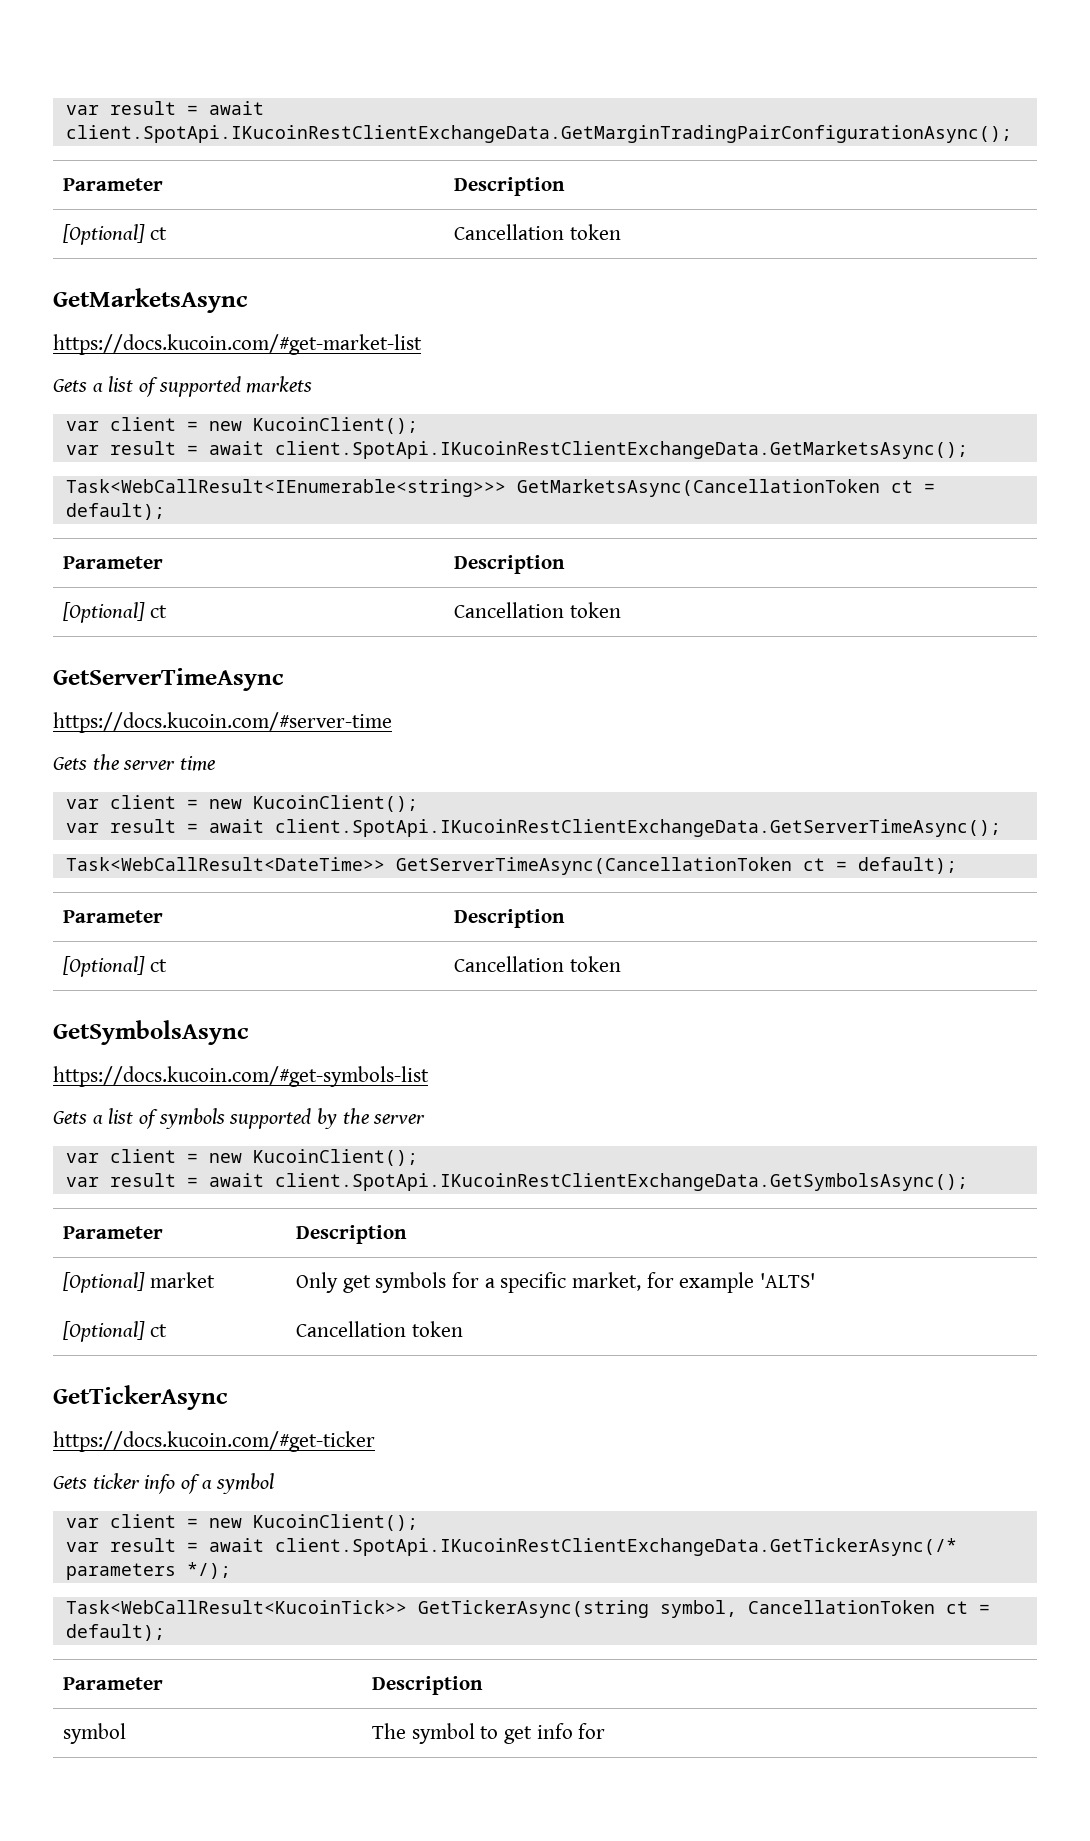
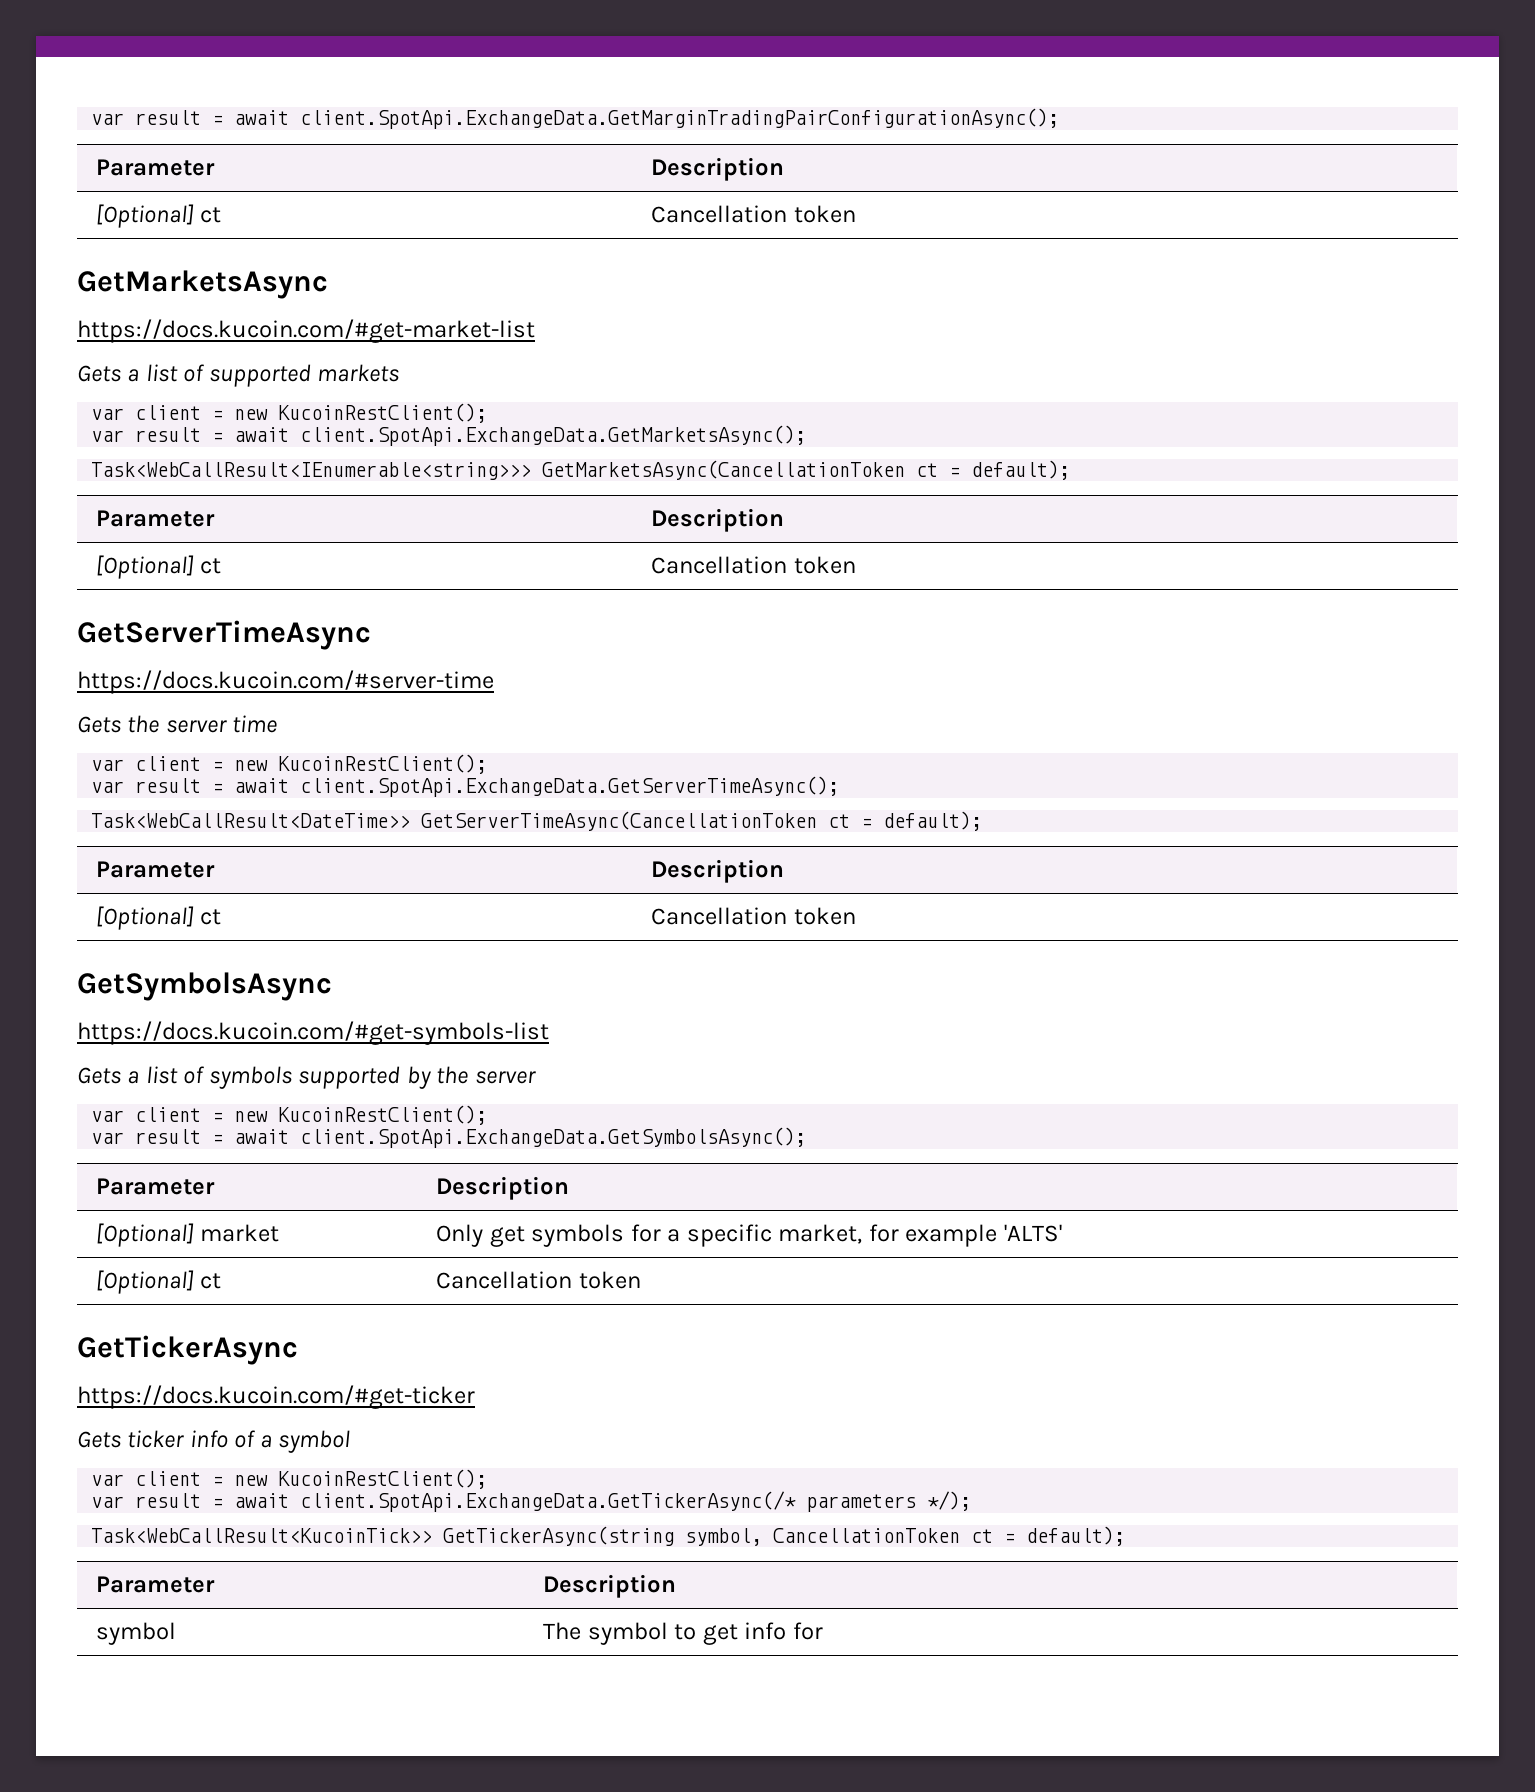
- var result = await client.SpotApi.IKucoinRestClientExchangeData.GetMarginTradingPairConfigurationAsync();
+ var result = await client.SpotApi.ExchangeData.GetMarginTradingPairConfigurationAsync();
  Gets a list of supported markets
- var client = new KucoinClient();
- var result = await client.SpotApi.IKucoinRestClientExchangeData.GetMarketsAsync();
+ var client = new KucoinRestClient();
+ var result = await client.SpotApi.ExchangeData.GetMarketsAsync();
  Gets the server time
- var client = new KucoinClient();
- var result = await client.SpotApi.IKucoinRestClientExchangeData.GetServerTimeAsync();
+ var client = new KucoinRestClient();
+ var result = await client.SpotApi.ExchangeData.GetServerTimeAsync();
  Gets a list of symbols supported by the server
- var client = new KucoinClient();
- var result = await client.SpotApi.IKucoinRestClientExchangeData.GetSymbolsAsync();
+ var client = new KucoinRestClient();
+ var result = await client.SpotApi.ExchangeData.GetSymbolsAsync();
  Gets ticker info of a symbol
- var client = new KucoinClient();
- var result = await client.SpotApi.IKucoinRestClientExchangeData.GetTickerAsync(/* parameters */);
+ var client = new KucoinRestClient();
+ var result = await client.SpotApi.ExchangeData.GetTickerAsync(/* parameters */);

